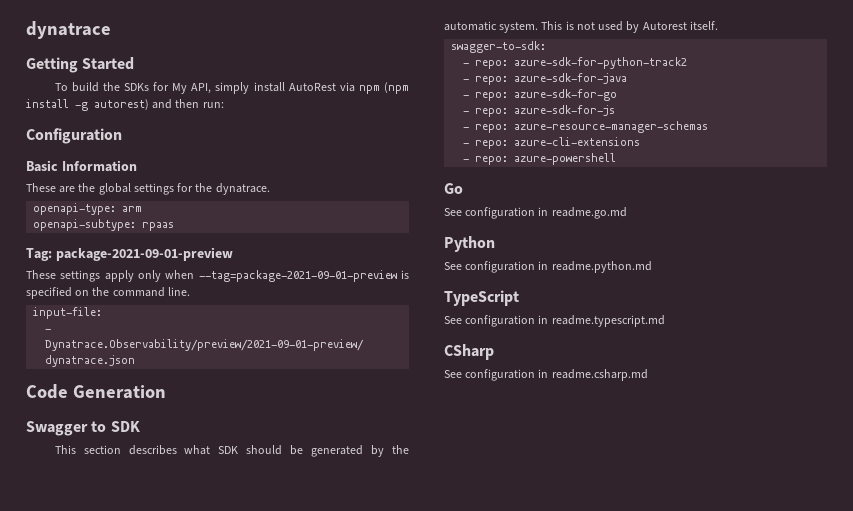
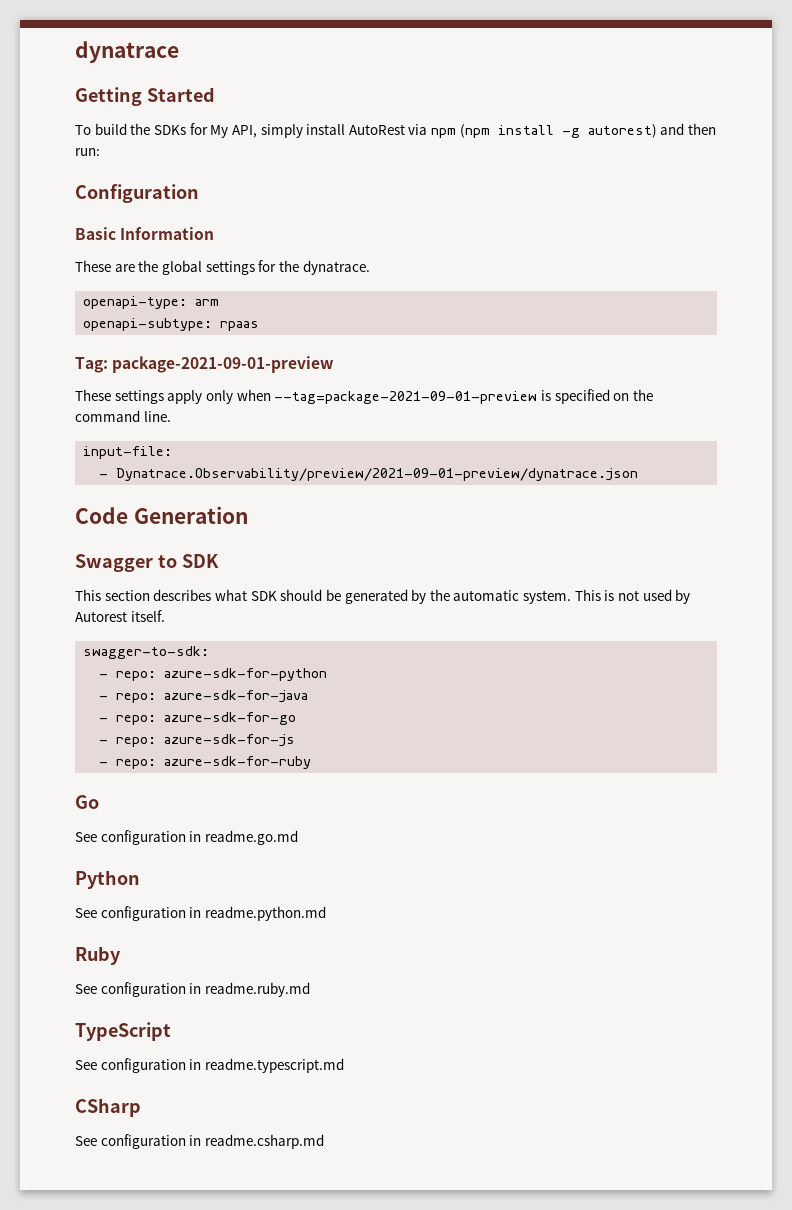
- - repo: azure-sdk-for-python-track2
+ - repo: azure-sdk-for-python
- - repo: azure-resource-manager-schemas
- - repo: azure-cli-extensions
- - repo: azure-powershell
+ - repo: azure-sdk-for-ruby
+ Ruby
+ See configuration in readme.ruby.md

